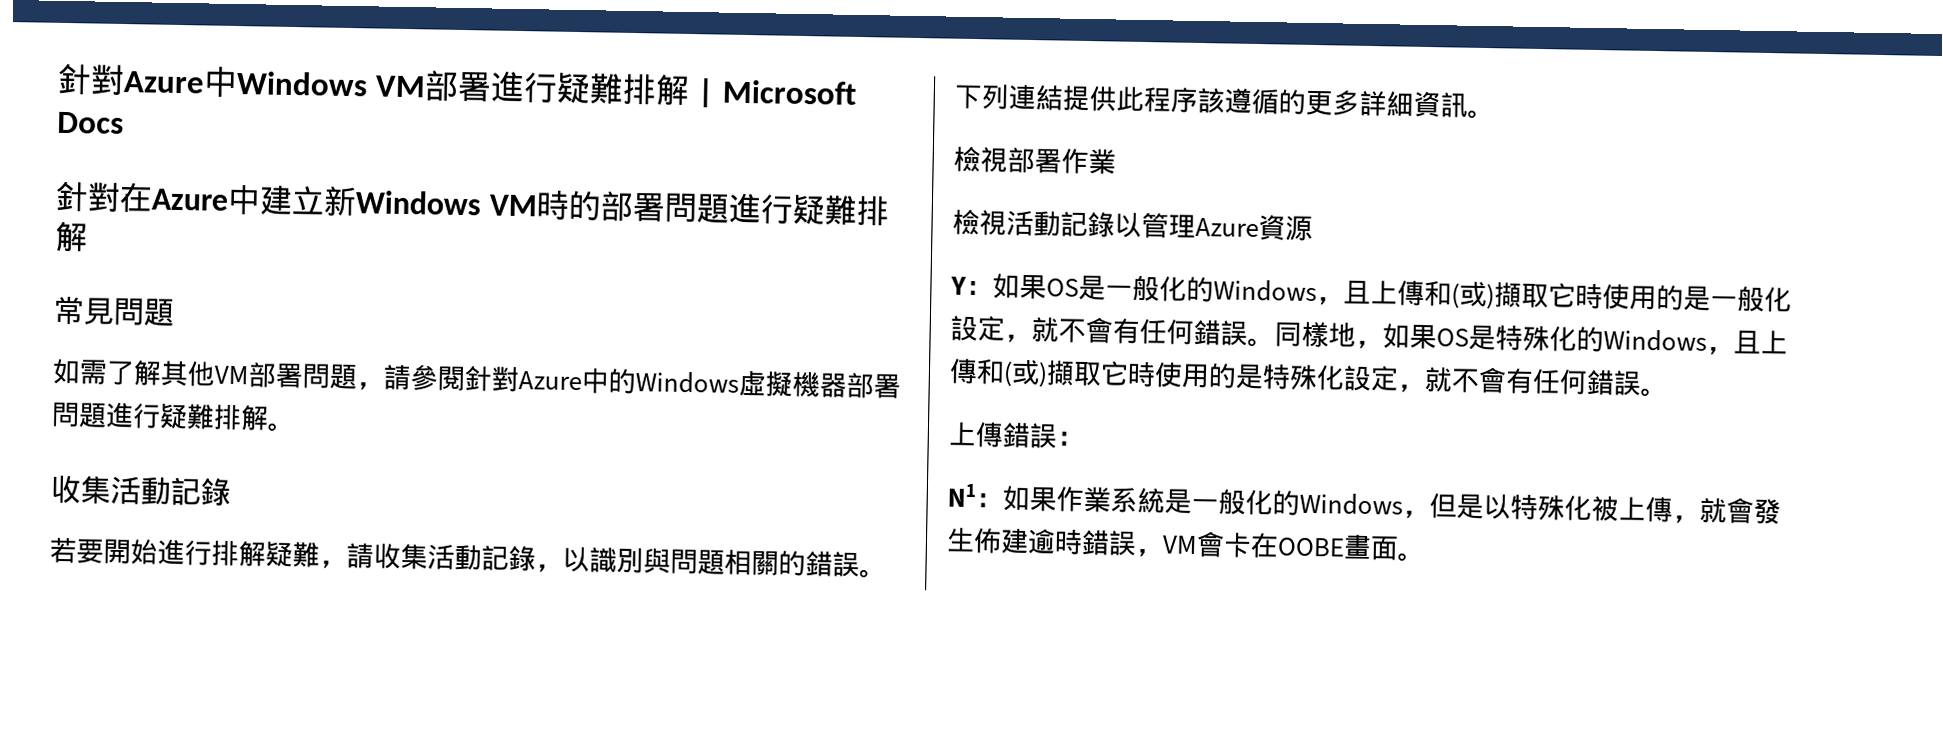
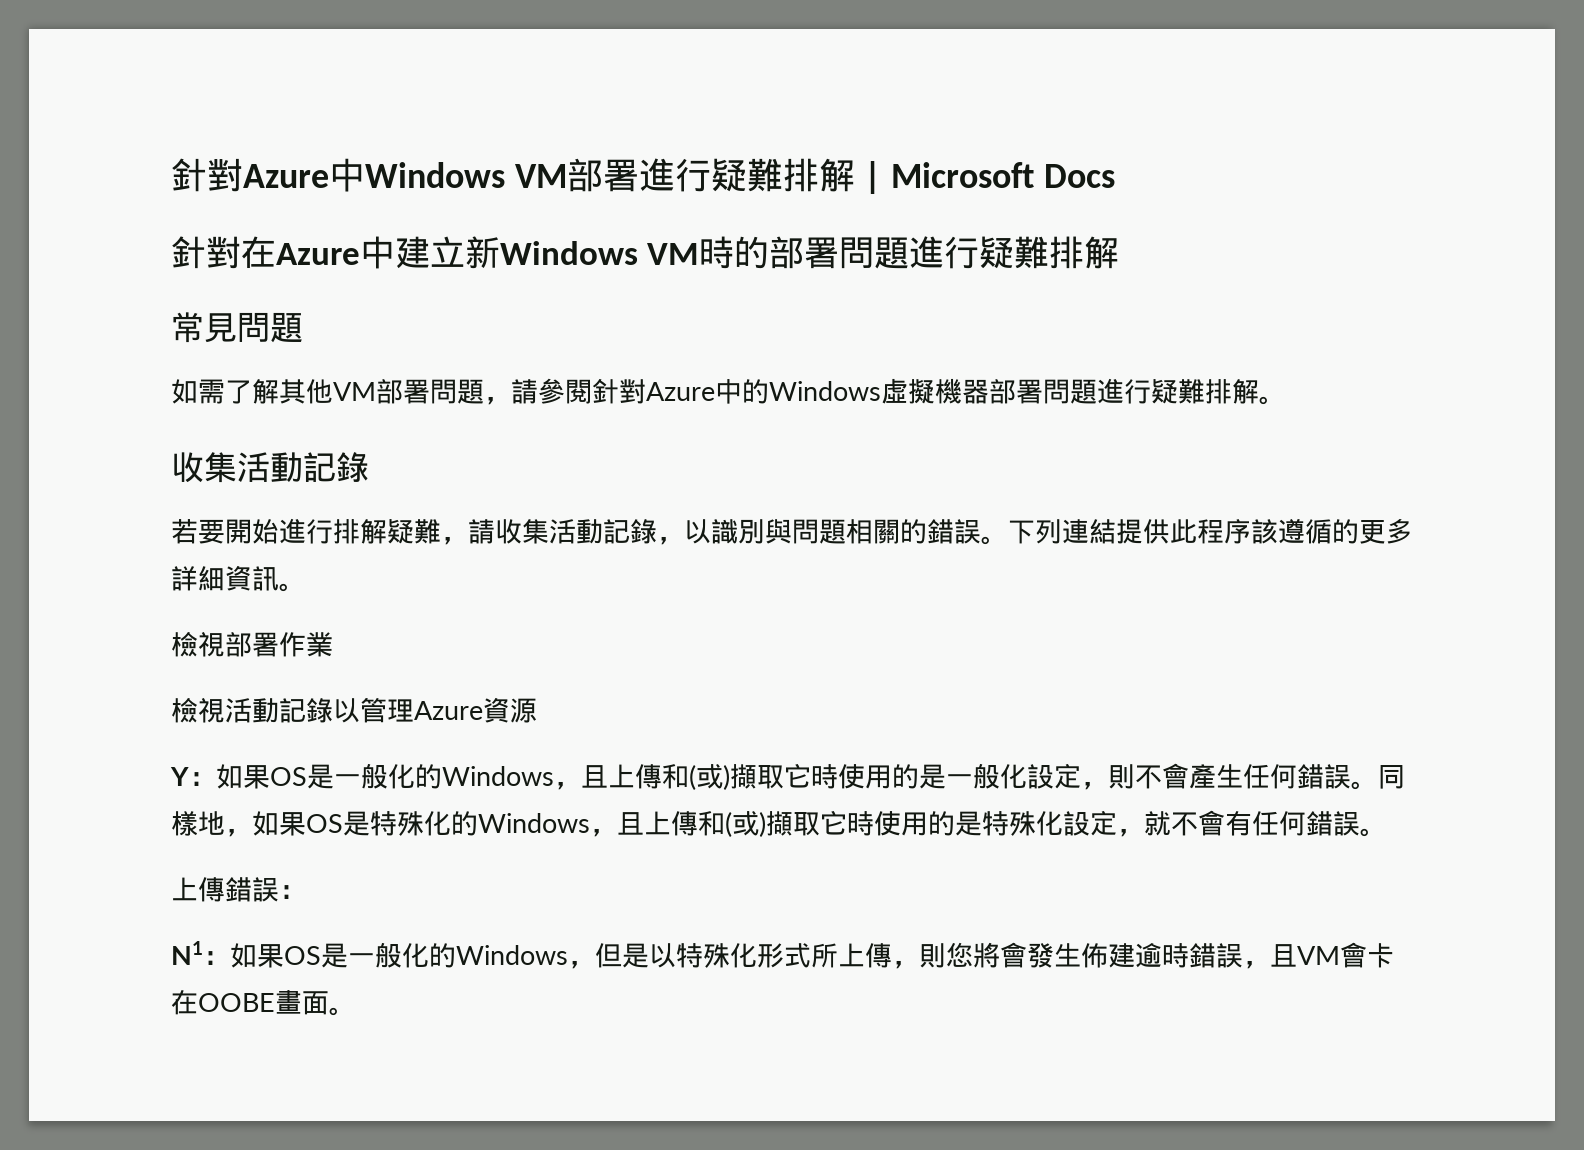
- Y：如果OS是一般化的Windows，且上傳和(或)擷取它時使用的是一般化設定，就不會有任何錯誤。
+ Y：如果OS是一般化的Windows，且上傳和(或)擷取它時使用的是一般化設定，則不會產生任何錯誤。
- N1：如果作業系統是一般化的Windows，但是以特殊化被上傳，就會發生佈建逾時錯誤，VM會卡在OOBE畫面。
+ N1：如果OS是一般化的Windows，但是以特殊化形式所上傳，則您將會發生佈建逾時錯誤，且VM會卡在OOBE畫面。

